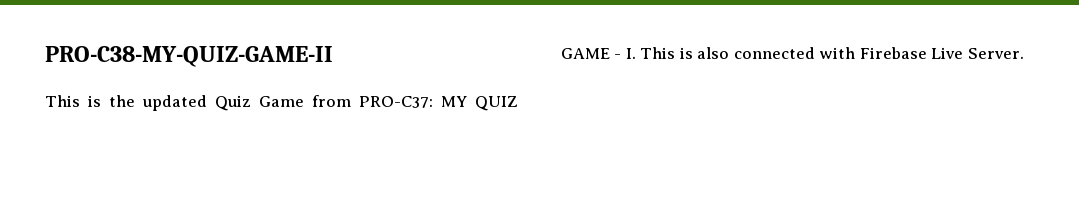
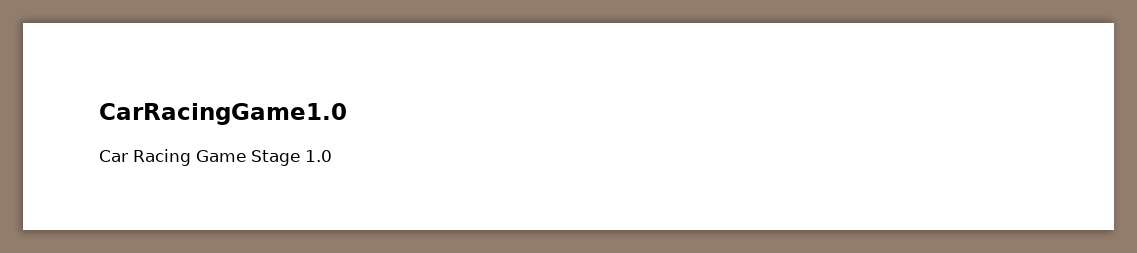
- PRO-C38-MY-QUIZ-GAME-II
- This is the updated Quiz Game from PRO-C37: MY QUIZ GAME - I. This is also connected with Firebase Live Server.
+ CarRacingGame1.0
+ Car Racing Game Stage 1.0

